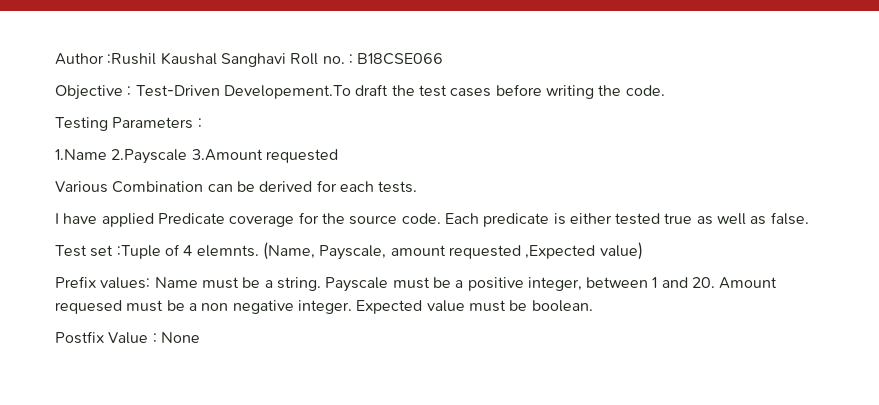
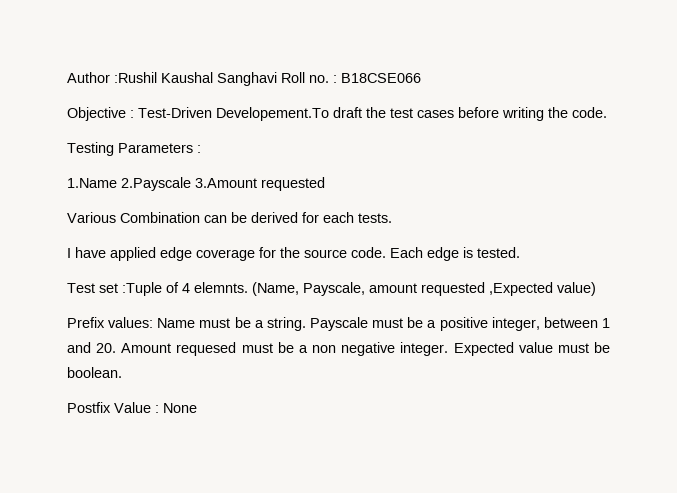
- I have applied Predicate coverage for the source code.
+ I have applied edge coverage for the source code.
- Each predicate is either tested true as well as false.
+ Each edge is tested.

